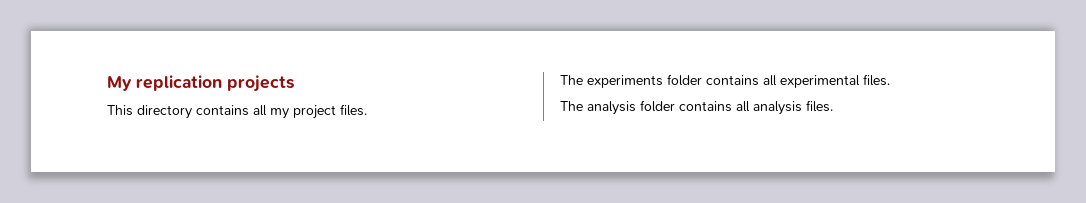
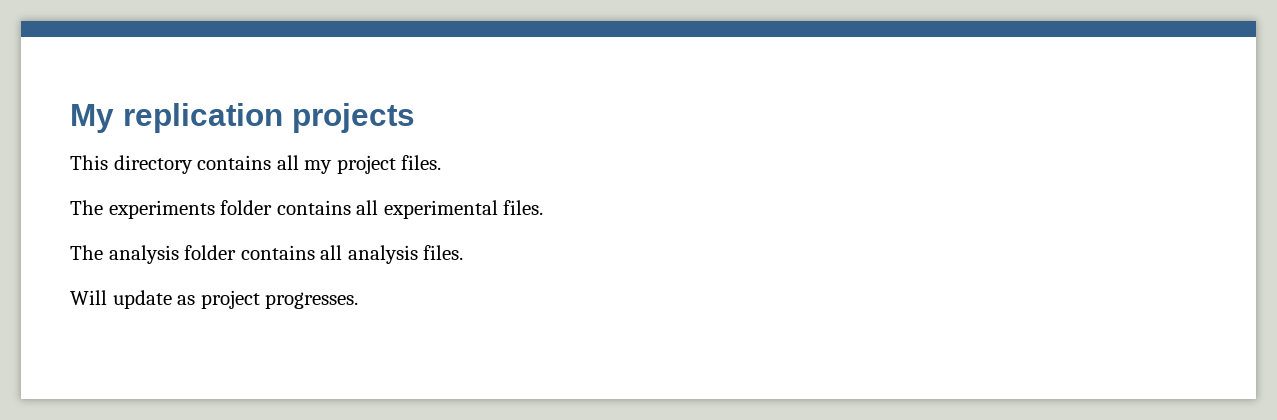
+ Will update as project progresses.

